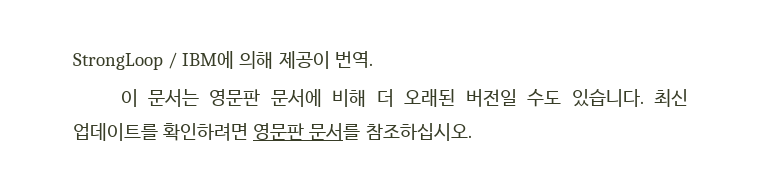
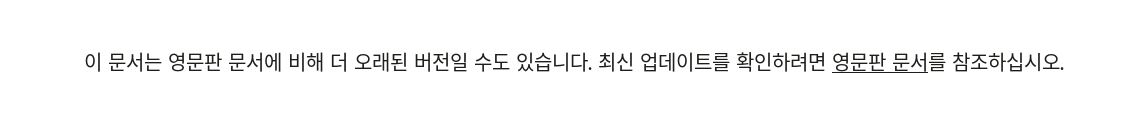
- StrongLoop / IBM에 의해 제공이 번역.

